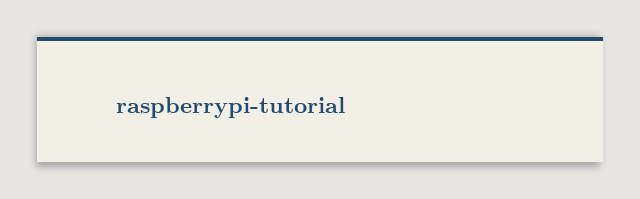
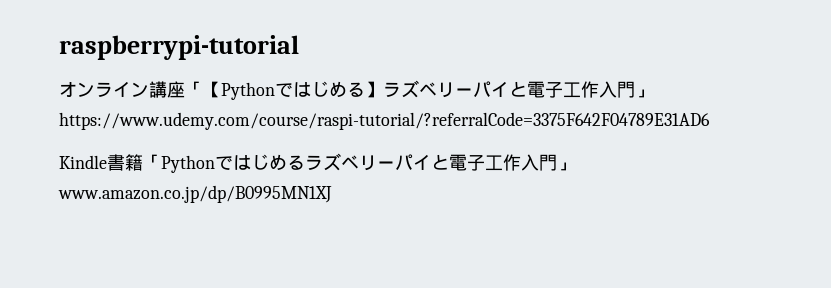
+ オンライン講座「【Pythonではじめる】ラズベリーパイと電子工作入門」https://www.udemy.com/course/raspi-tutorial/?referralCode=3375F642F04789E31AD6
+ Kindle書籍「Pythonではじめるラズベリーパイと電子工作入門」www.amazon.co.jp/dp/B0995MN1XJ

